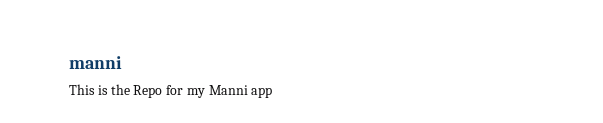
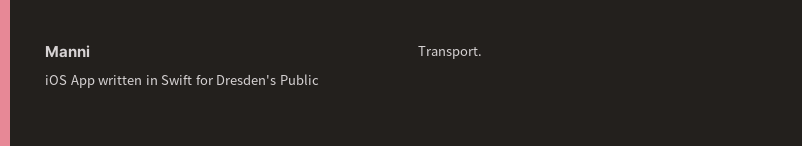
- manni
- This is the Repo for my Manni app
+ Manni
+ iOS App written in Swift for Dresden's Public Transport.

